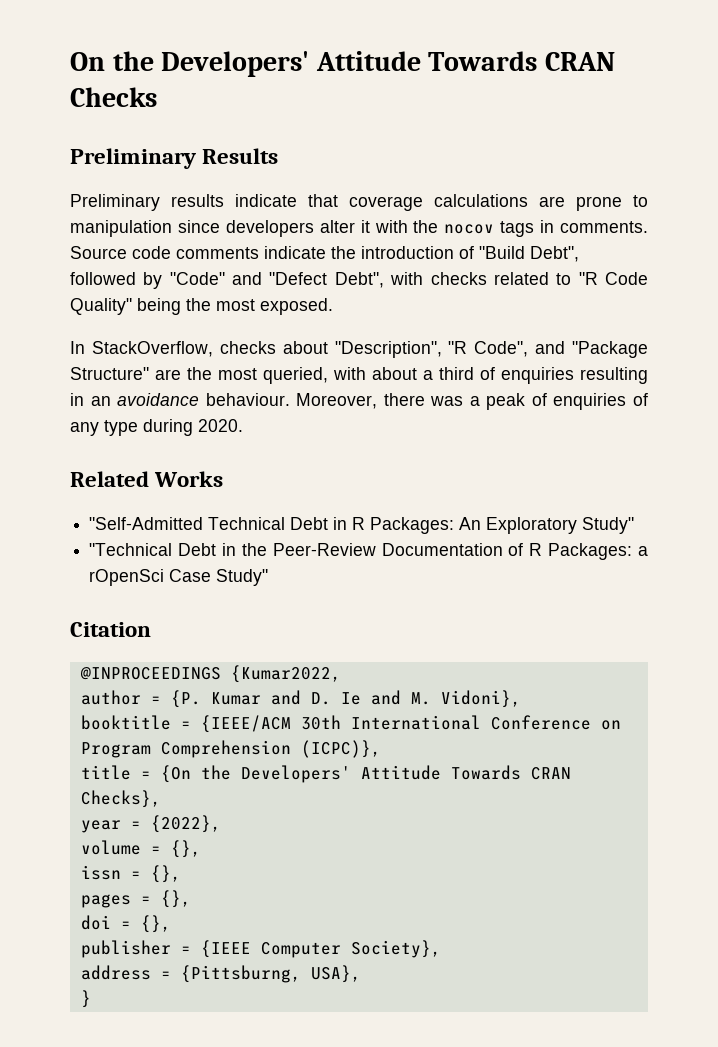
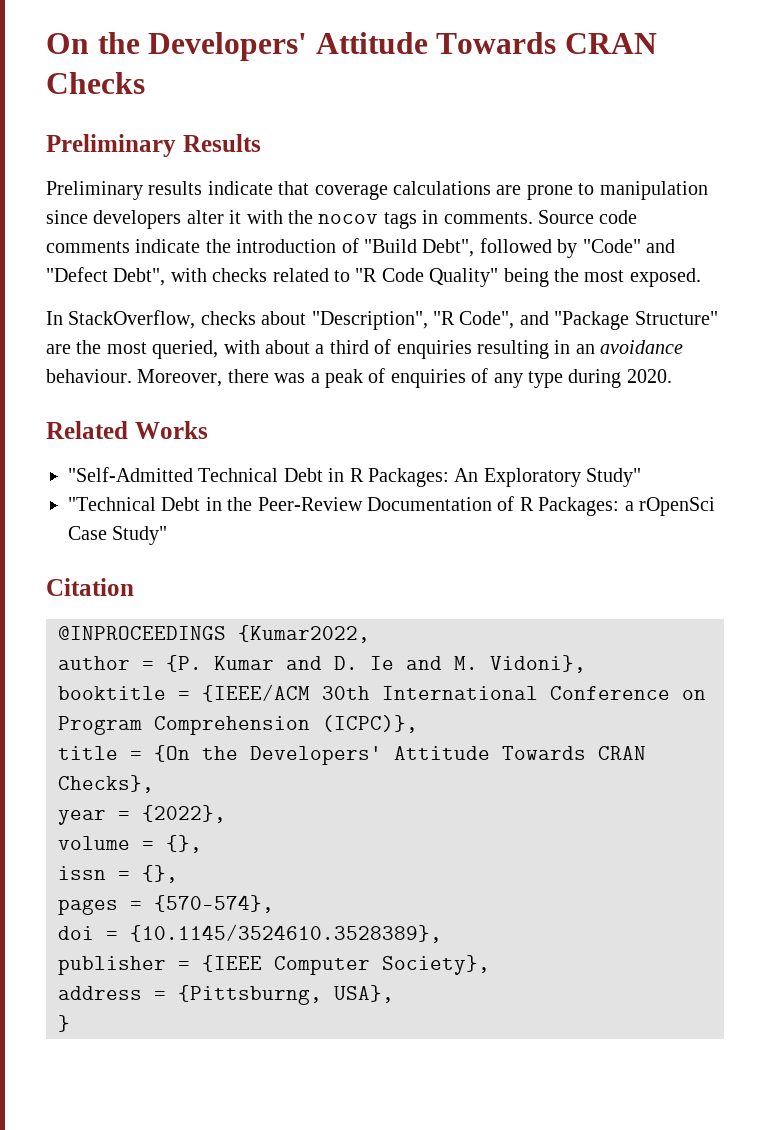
- pages = {},
+ pages = {570-574},
- doi = {},
+ doi = {10.1145/3524610.3528389},

